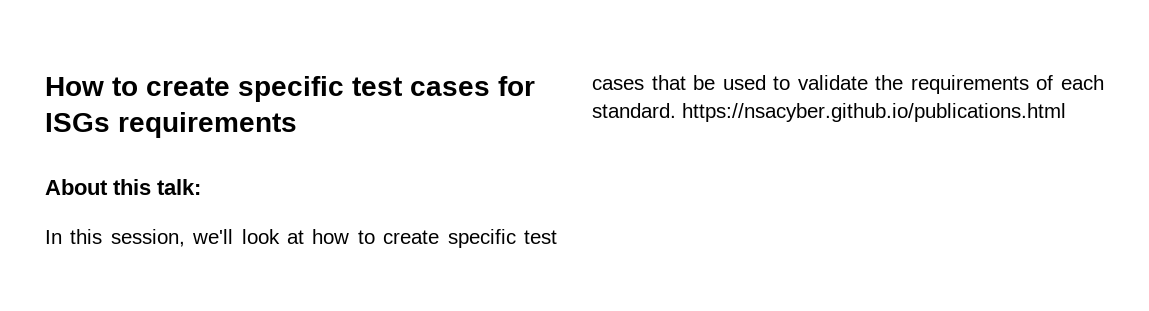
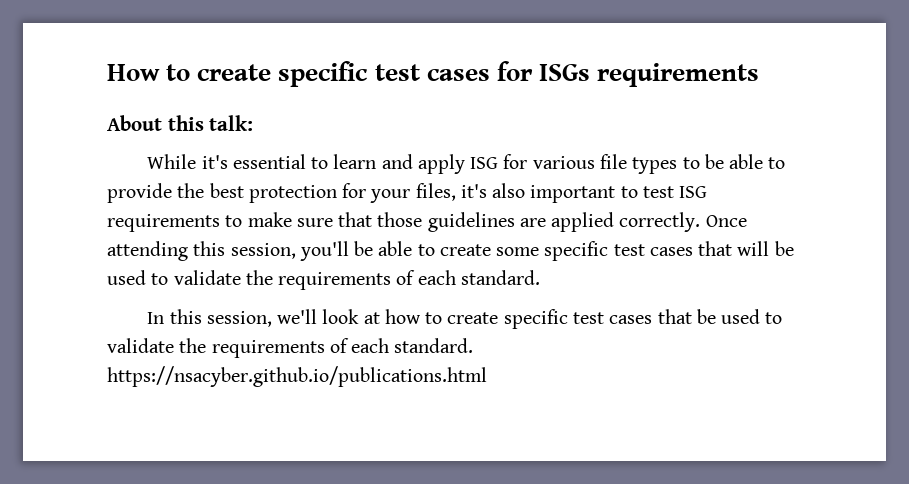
+ While it's essential to learn and apply ISG for various file types to be able to provide the best protection for your files, it's also important to test ISG requirements to make sure that those guidelines are applied correctly. Once attending this session, you'll be able to create some specific test cases that will be used to validate the requirements of each standard.

